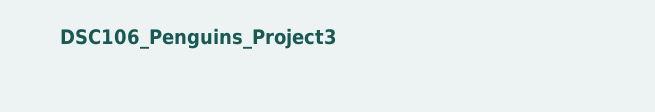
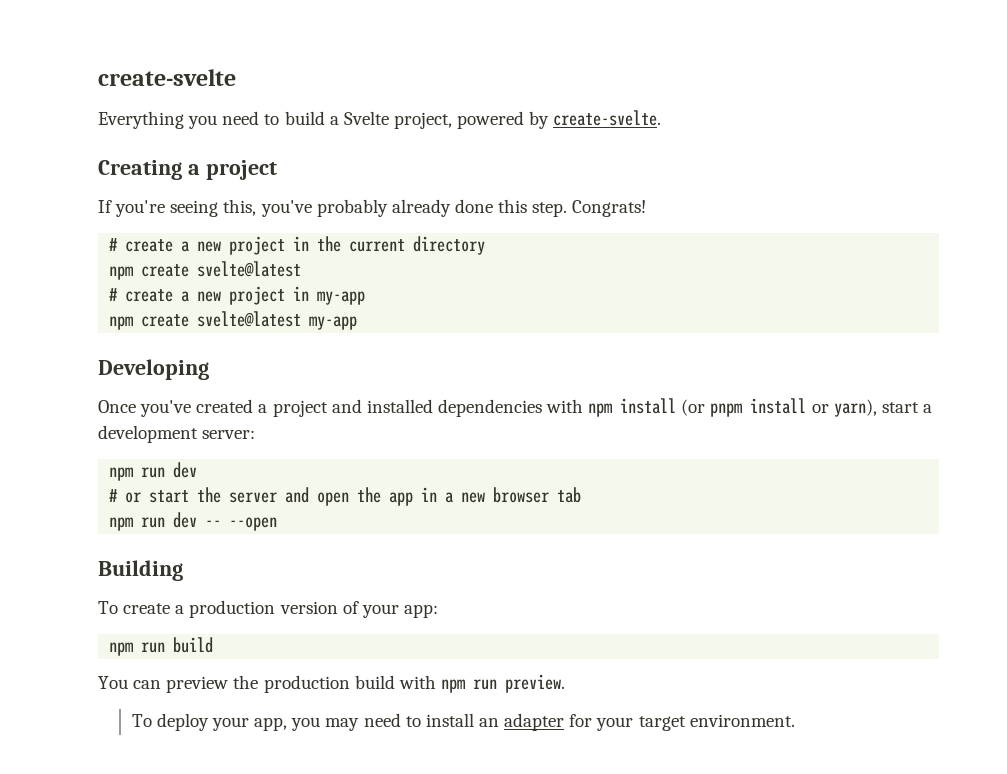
- DSC106_Penguins_Project3
+ create-svelte
+ Everything you need to build a Svelte project, powered by create-svelte.
+ Creating a project
+ If you're seeing this, you've probably already done this step. Congrats!
+ # create a new project in the current directory
+ npm create svelte@latest
+ # create a new project in my-app
+ npm create svelte@latest my-app
+ Developing
+ Once you've created a project and installed dependencies with npm install (or pnpm install or yarn), start a development server:
+ npm run dev
+ # or start the server and open the app in a new browser tab
+ npm run dev -- --open
+ Building
+ To create a production version of your app:
+ npm run build
+ You can preview the production build with npm run preview.
+ To deploy your app, you may need to install an adapter for your target environment.

